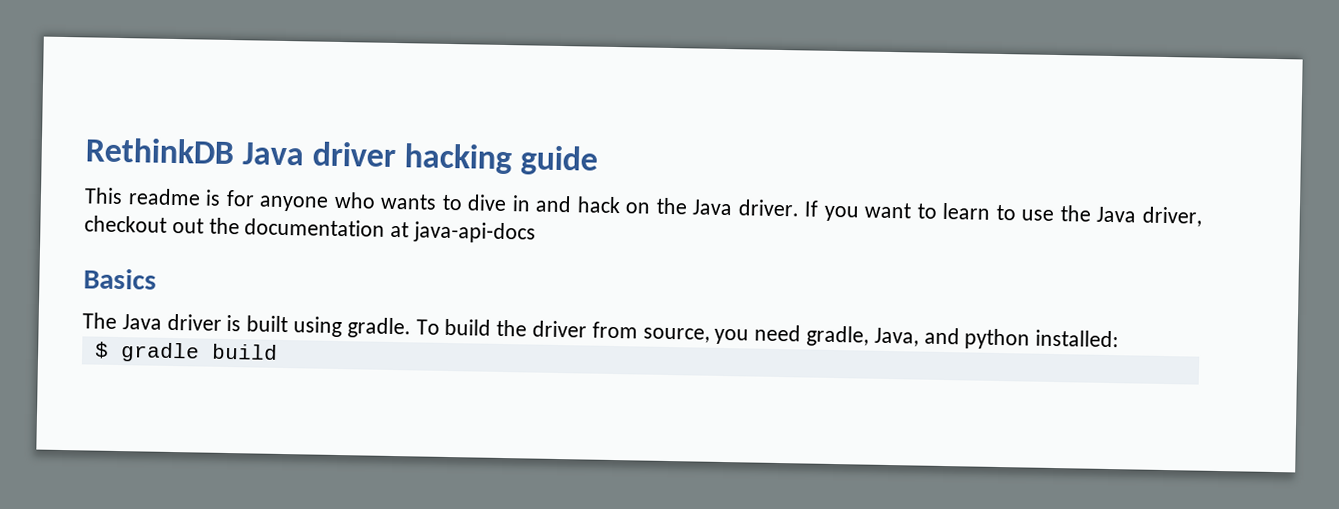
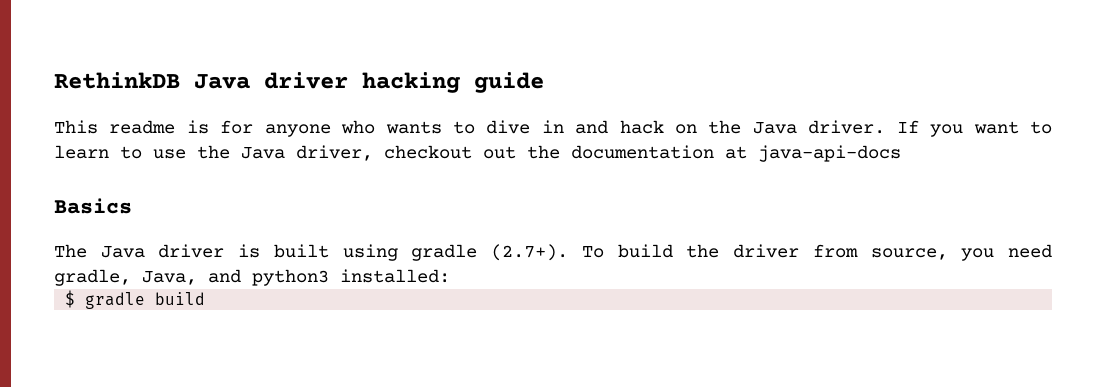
- The Java driver is built using gradle. To build the driver from source, you need gradle, Java, and python installed:
+ The Java driver is built using gradle (2.7+). To build the driver from source, you need gradle, Java, and python3 installed:

